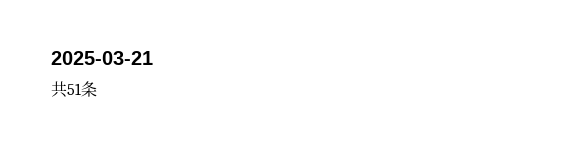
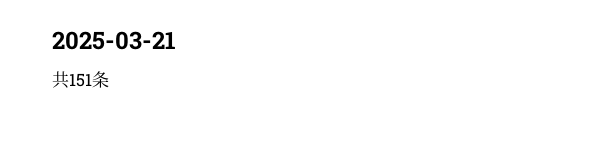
- 共51条
+ 共151条

